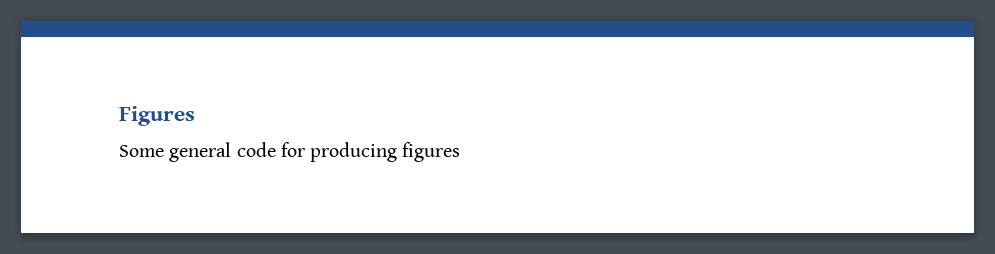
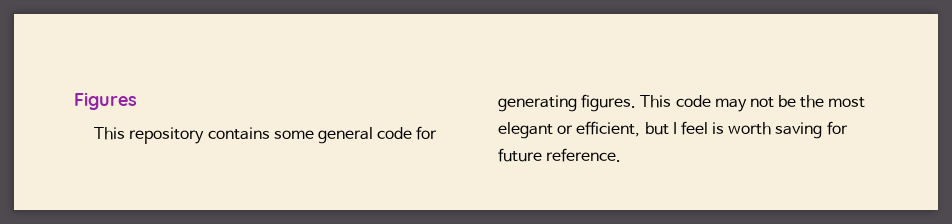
- Some general code for producing figures
+ This repository contains some general code for generating figures. This code may not be the most elegant or efficient, but I feel is worth saving for future reference.

